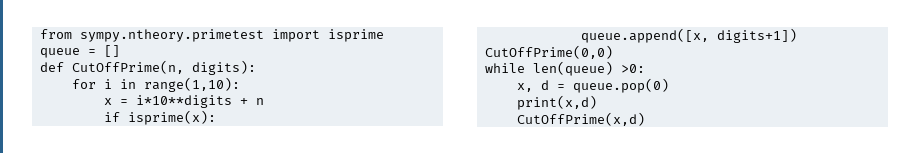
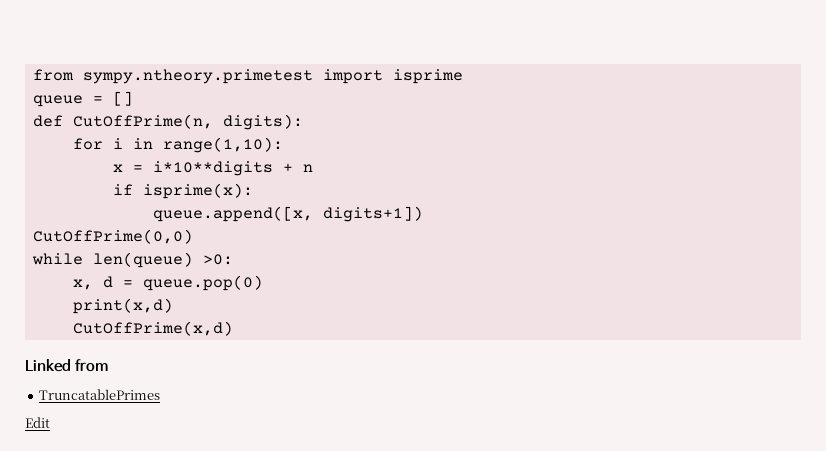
+ Linked from
+ TruncatablePrimes
+ Edit

